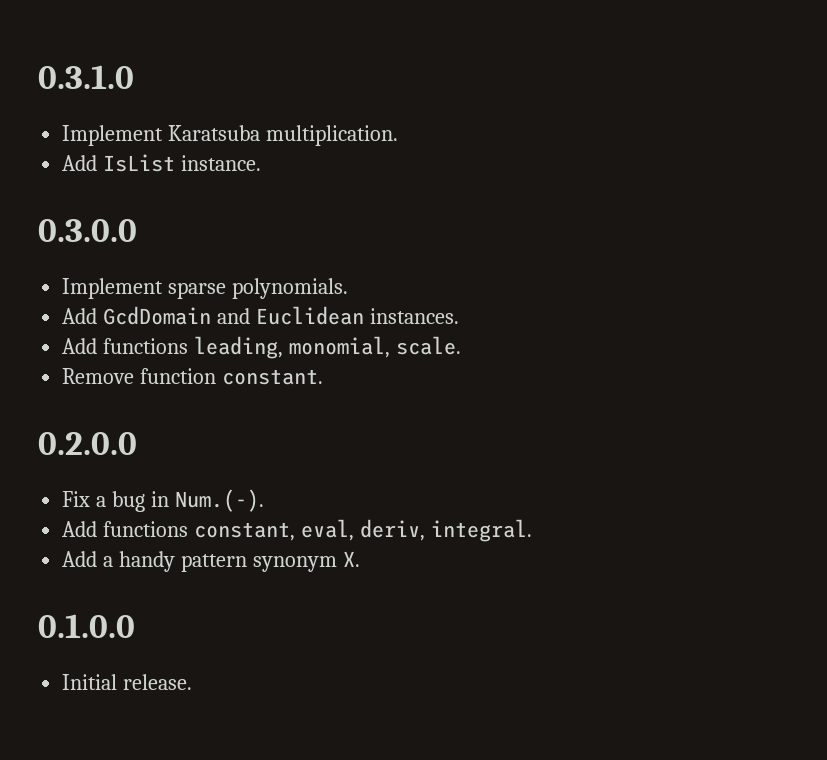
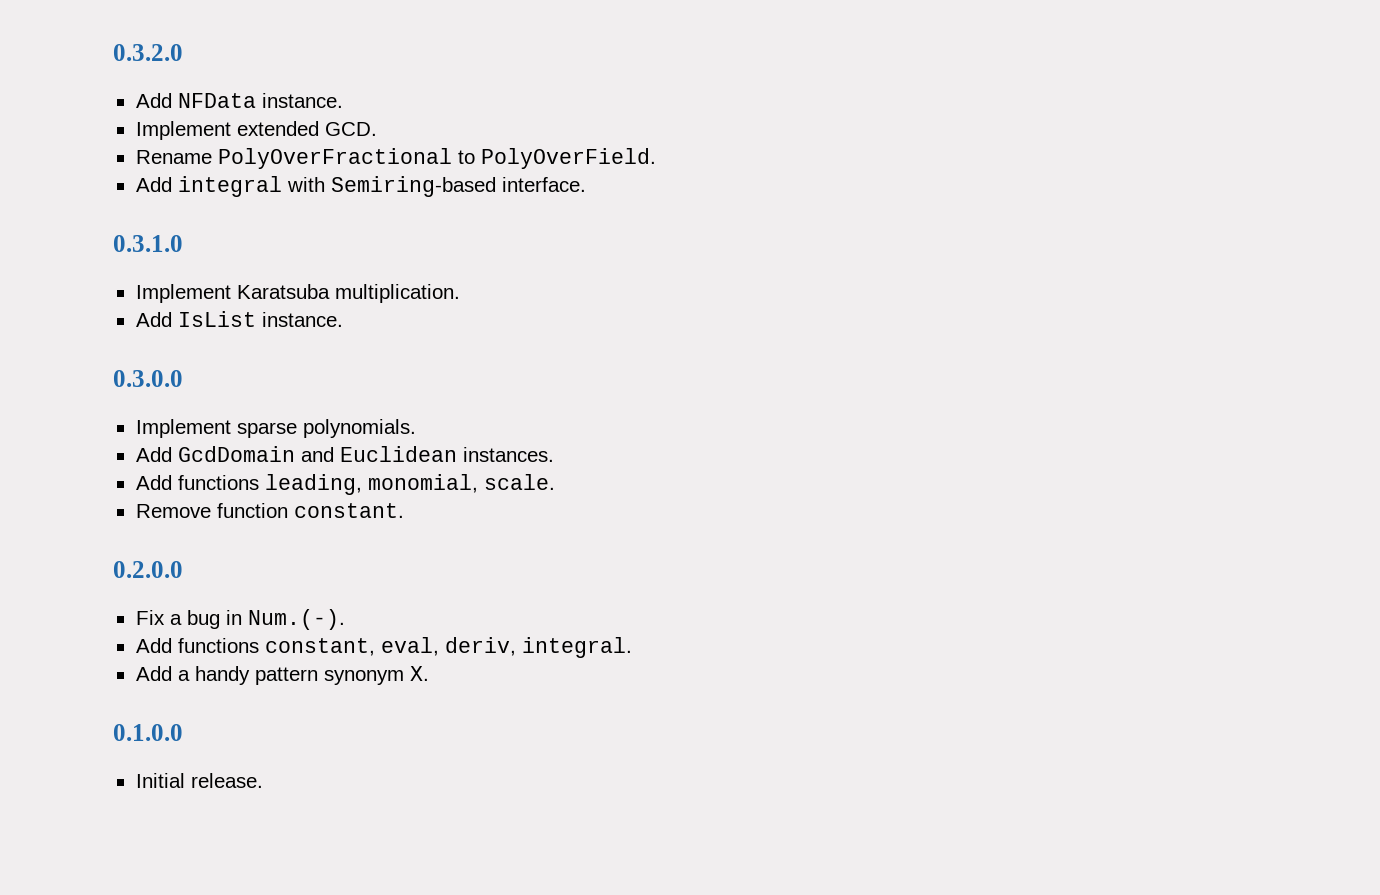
+ 0.3.2.0
+ Add NFData instance.
+ Implement extended GCD.
+ Rename PolyOverFractional to PolyOverField.
+ Add integral with Semiring-based interface.

